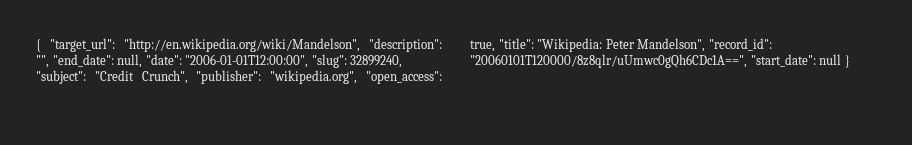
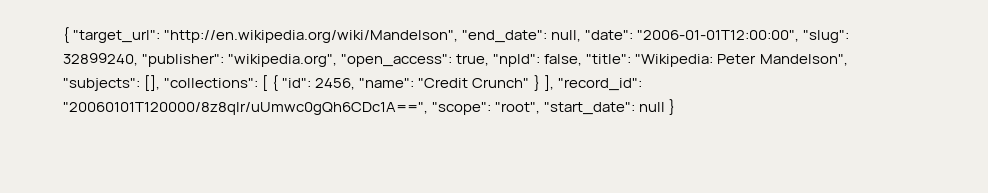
- { "target_url": "http://en.wikipedia.org/wiki/Mandelson", "description": "", "end_date": null, "date": "2006-01-01T12:00:00", "slug": 32899240, "subject": "Credit Crunch", "publisher": "wikipedia.org", "open_access": true, "title": "Wikipedia: Peter Mandelson", "record_id": "20060101T120000/8z8qlr/uUmwc0gQh6CDc1A==", "start_date": null }
+ { "target_url": "http://en.wikipedia.org/wiki/Mandelson", "end_date": null, "date": "2006-01-01T12:00:00", "slug": 32899240, "publisher": "wikipedia.org", "open_access": true, "npld": false, "title": "Wikipedia: Peter Mandelson", "subjects": [], "collections": [ { "id": 2456, "name": "Credit Crunch" } ], "record_id": "20060101T120000/8z8qlr/uUmwc0gQh6CDc1A==", "scope": "root", "start_date": null }

